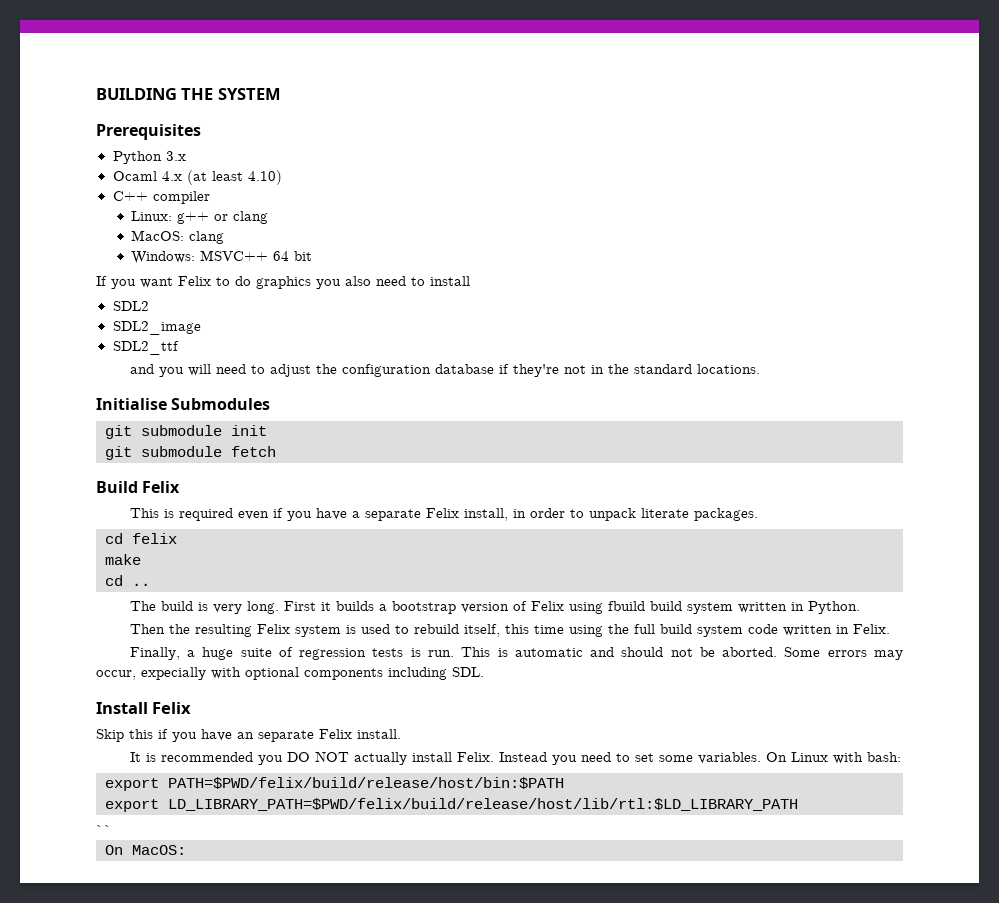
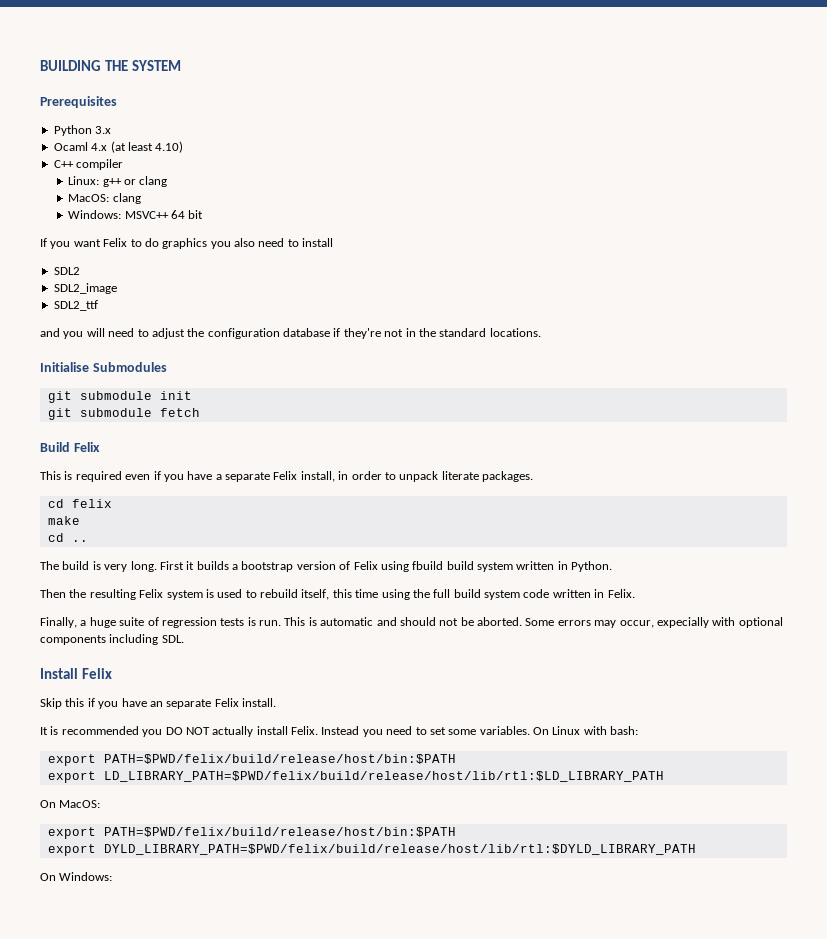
- ``
  On MacOS:
+ export PATH=$PWD/felix/build/release/host/bin:$PATH
+ export DYLD_LIBRARY_PATH=$PWD/felix/build/release/host/lib/rtl:$DYLD_LIBRARY_PATH
+ On Windows:

